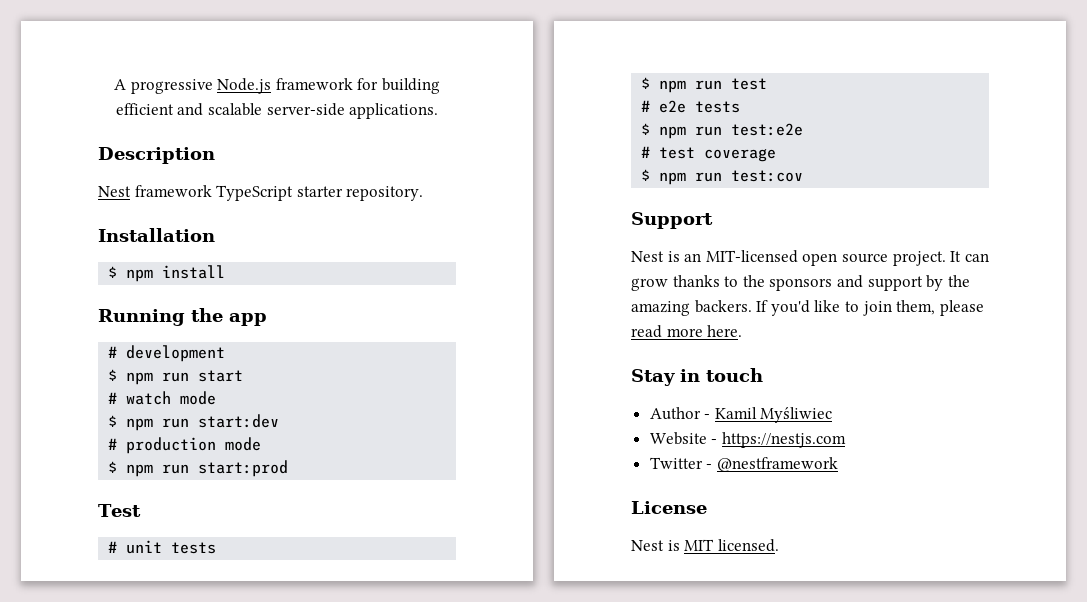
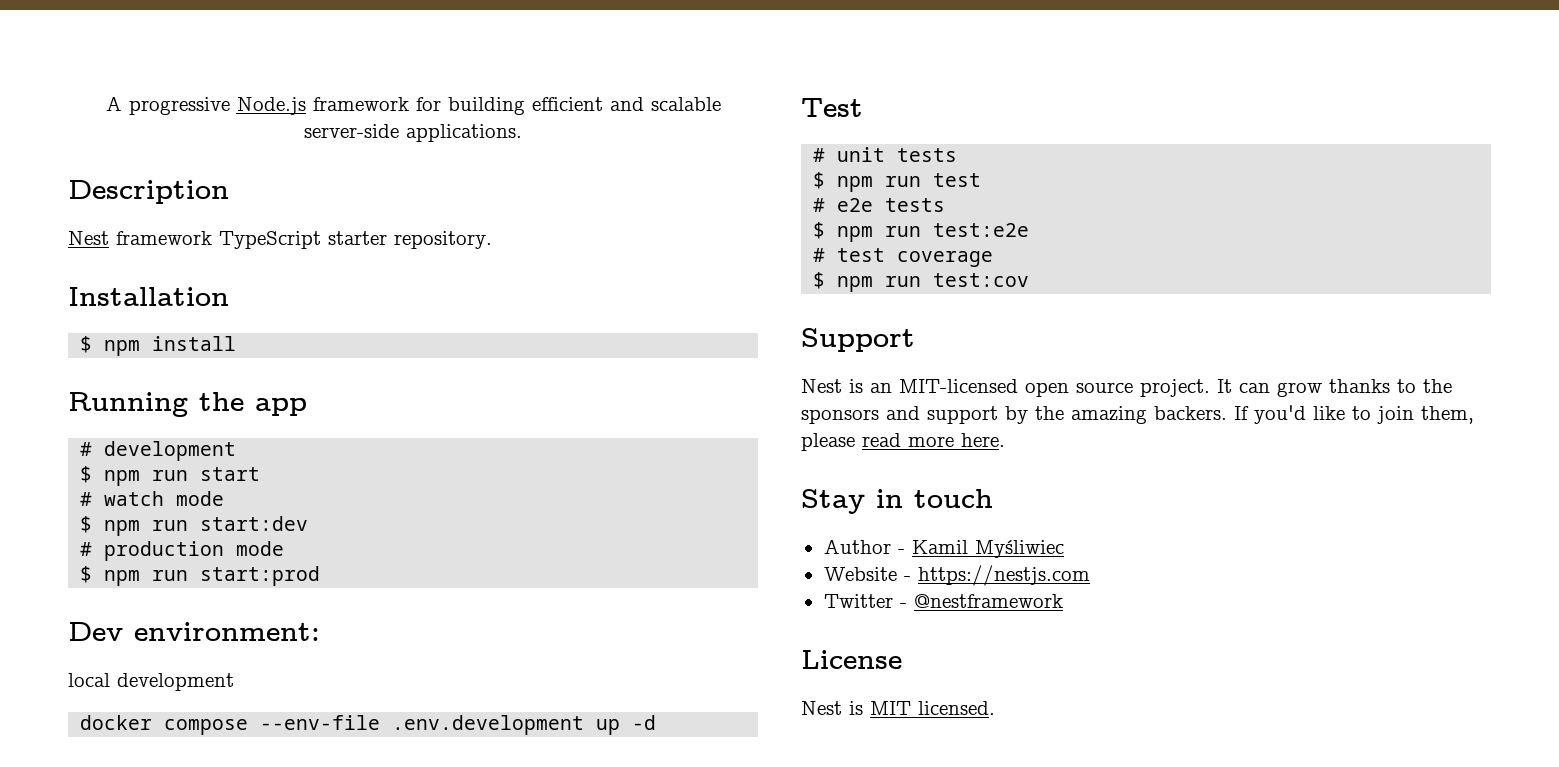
+ Dev environment:
+ local development
+ docker compose --env-file .env.development up -d

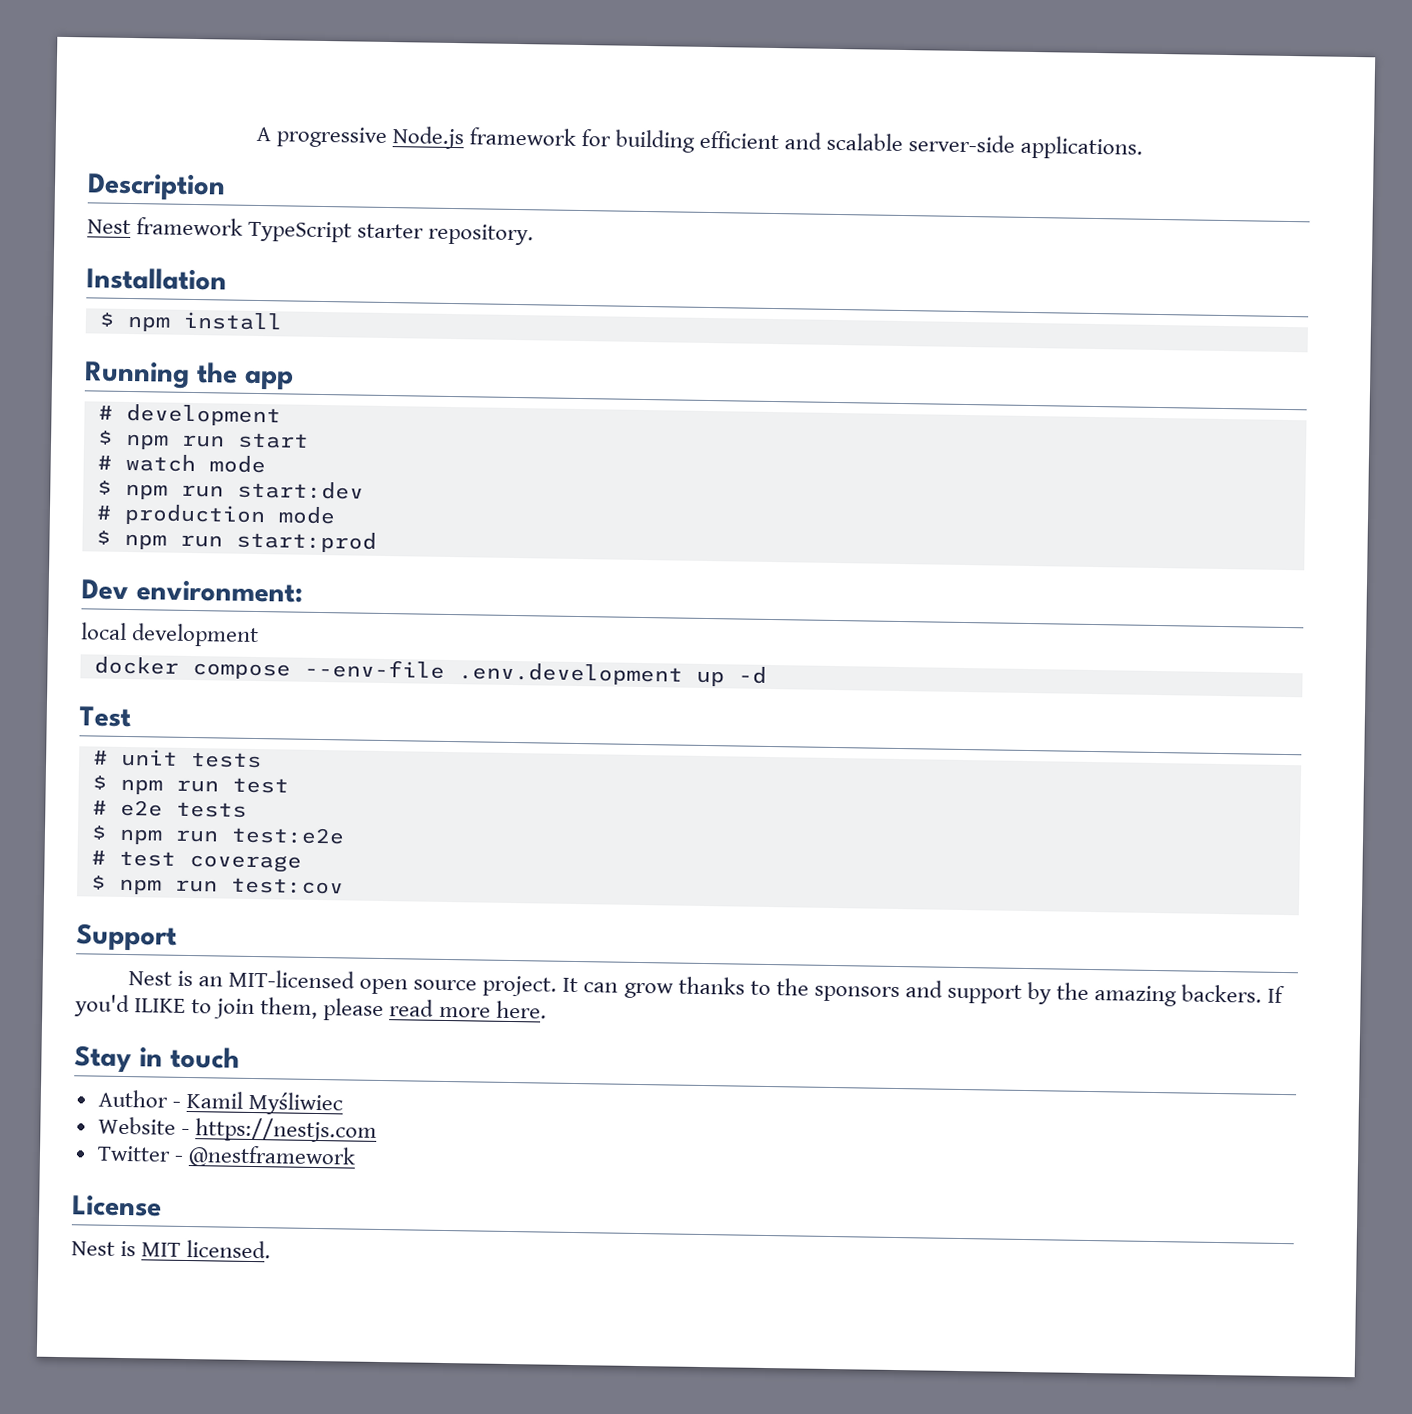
- If you'd like to join them, please read more here.
+ If you'd ILIKE to join them, please read more here.

